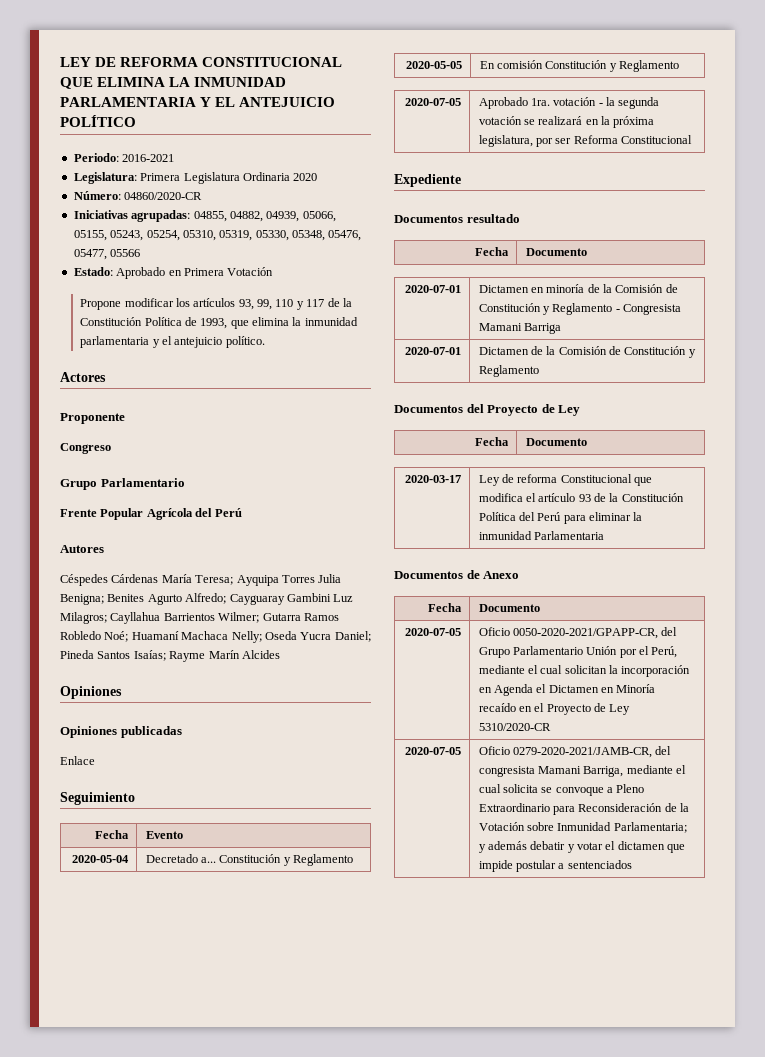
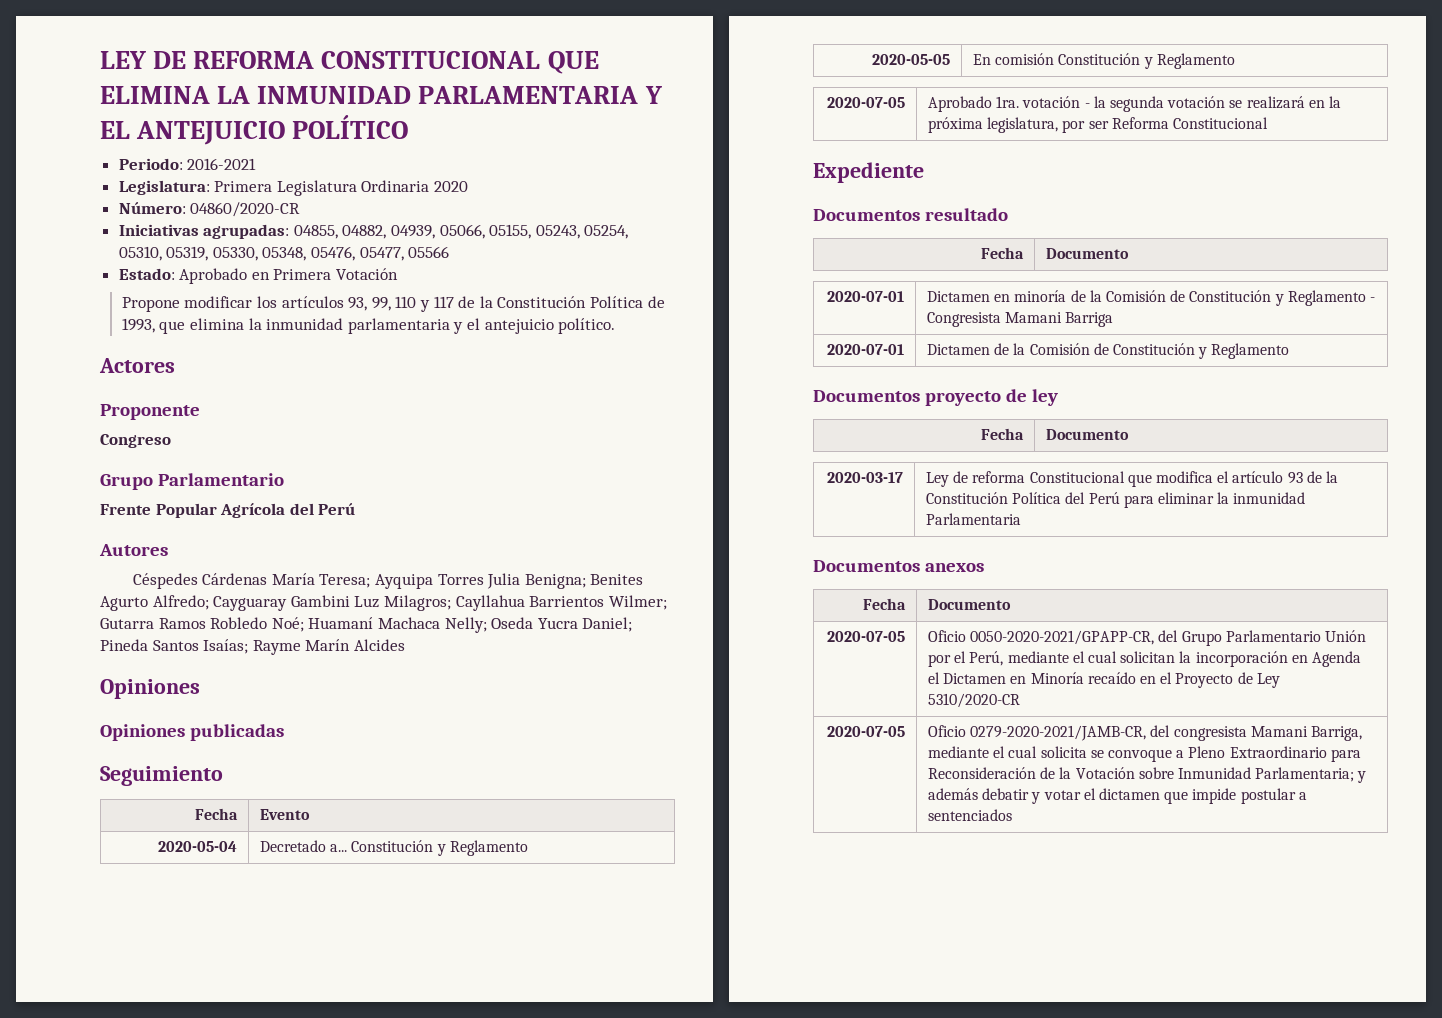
- Enlace
- Documentos del Proyecto de Ley
+ Documentos proyecto de ley
- Documentos de Anexo
+ Documentos anexos

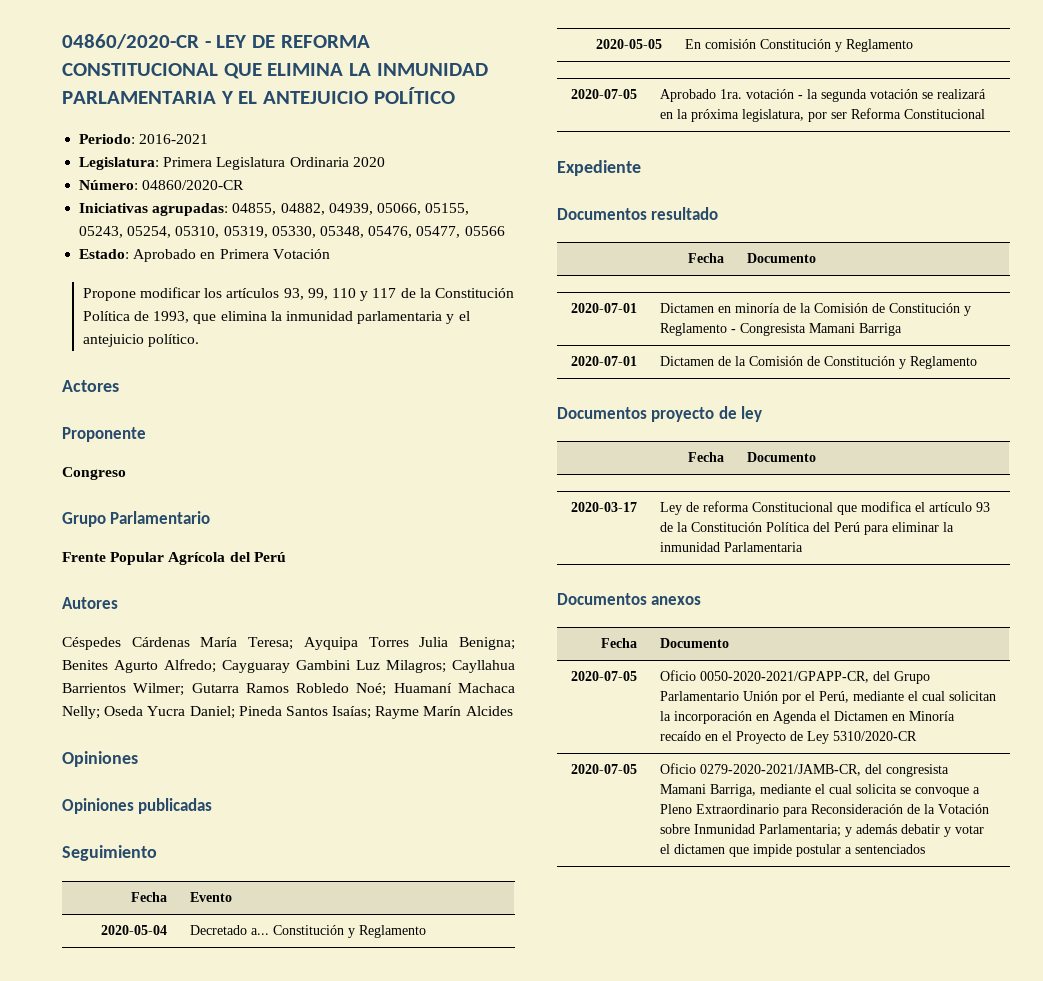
- LEY DE REFORMA CONSTITUCIONAL QUE ELIMINA LA INMUNIDAD PARLAMENTARIA Y EL ANTEJUICIO POLÍTICO
+ 04860/2020-CR - LEY DE REFORMA CONSTITUCIONAL QUE ELIMINA LA INMUNIDAD PARLAMENTARIA Y EL ANTEJUICIO POLÍTICO

